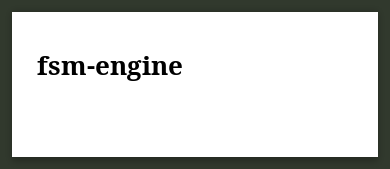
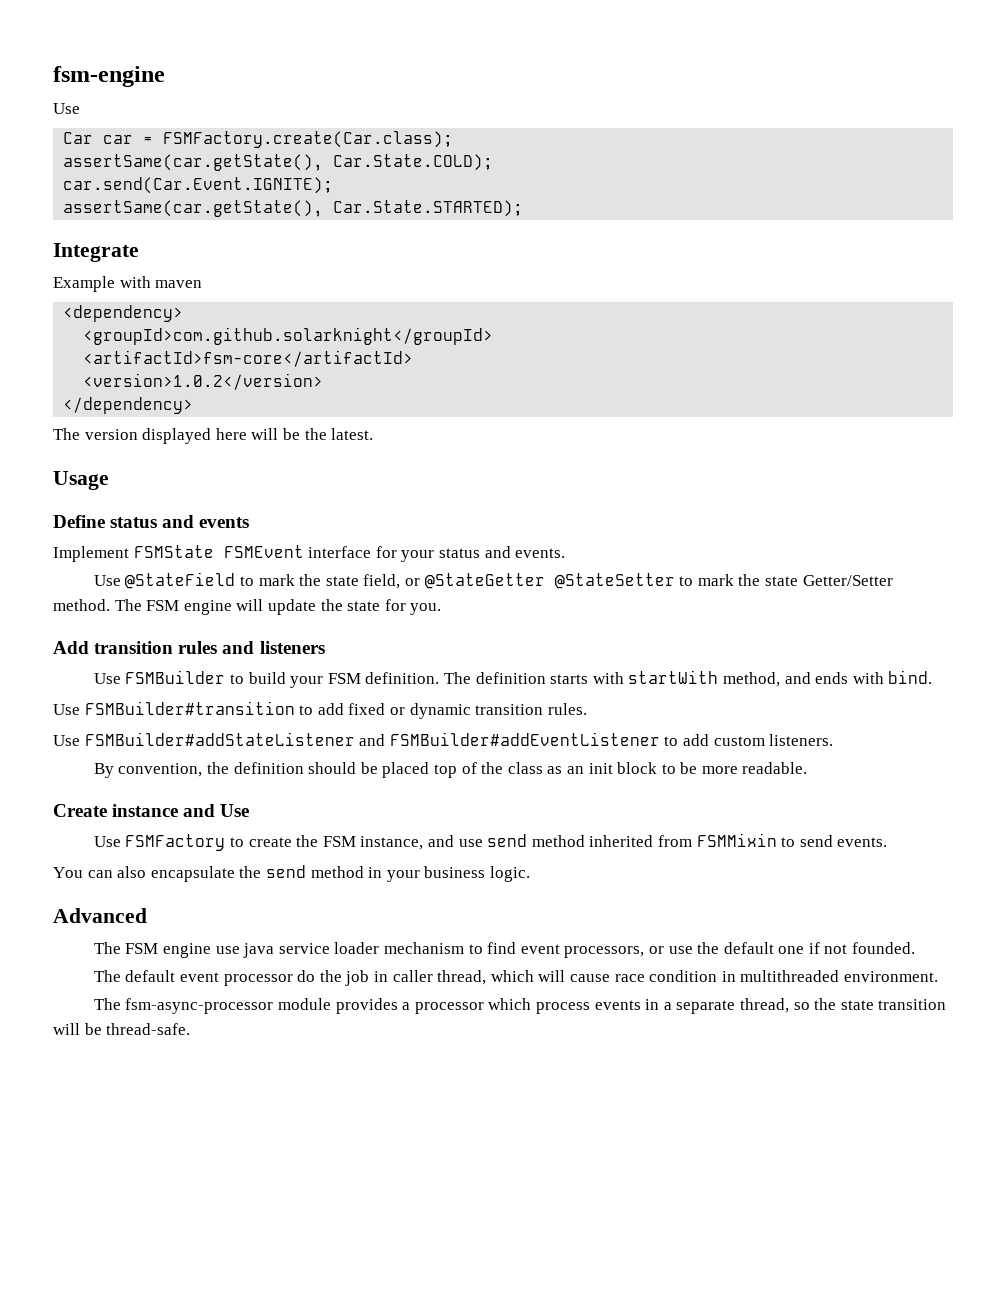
  fsm-engine
+ Use
+ Car car = FSMFactory.create(Car.class);
+ assertSame(car.getState(), Car.State.COLD);
+ car.send(Car.Event.IGNITE);
+ assertSame(car.getState(), Car.State.STARTED);
+ Integrate
+ Example with maven
+ <dependency>
+ <groupId>com.github.solarknight</groupId>
+ <artifactId>fsm-core</artifactId>
+ <version>1.0.2</version>
+ </dependency>
+ The version displayed here will be the latest.
+ Usage
+ Define status and events
+ Implement FSMState FSMEvent interface for your status and events.
+ Use @StateField to mark the state field, or @StateGetter @StateSetter to mark the state Getter/Setter method. The FSM engine will update the state for you.
+ Add transition rules and listeners
+ Use FSMBuilder to build your FSM definition. The definition starts with startWith method, and ends with bind.
+ Use FSMBuilder#transition to add fixed or dynamic transition rules.
+ Use FSMBuilder#addStateListener and FSMBuilder#addEventListener to add custom listeners.
+ By convention, the definition should be placed top of the class as an init block to be more readable.
+ Create instance and Use
+ Use FSMFactory to create the FSM instance, and use send method inherited from FSMMixin to send events.
+ You can also encapsulate the send method in your business logic.
+ Advanced
+ The FSM engine use java service loader mechanism to find event processors, or use the default one if not founded.
+ The default event processor do the job in caller thread, which will cause race condition in multithreaded environment.
+ The fsm-async-processor module provides a processor which process events in a separate thread, so the state transition will be thread-safe.

